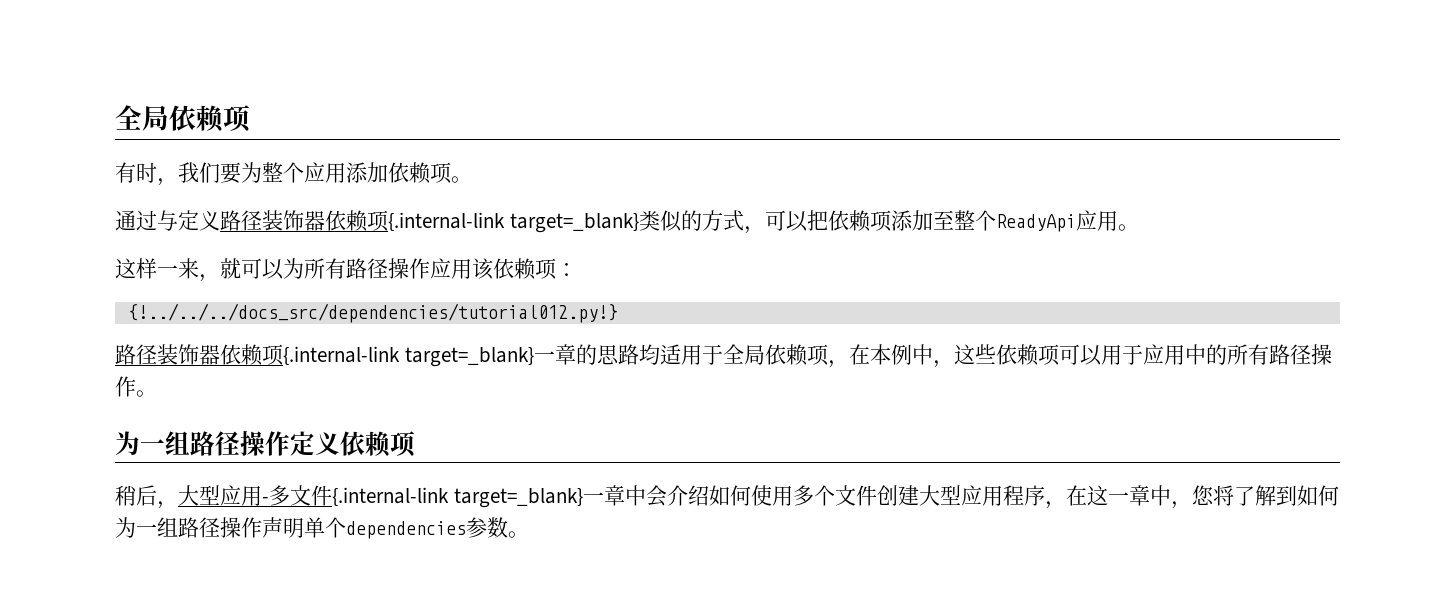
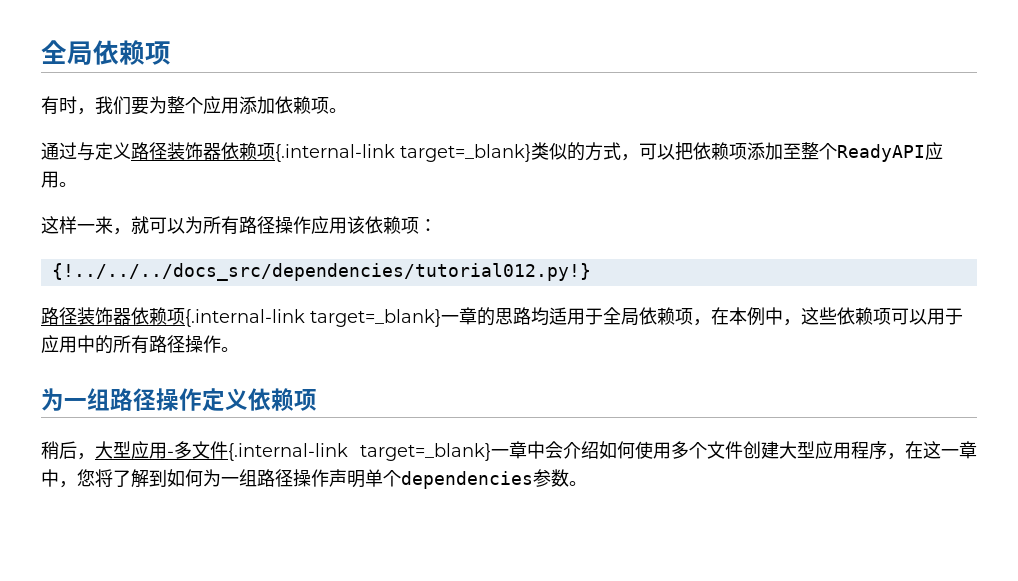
- 通过与定义路径装饰器依赖项{.internal-link target=_blank}类似的方式，可以把依赖项添加至整个ReadyApi应用。
+ 通过与定义路径装饰器依赖项{.internal-link target=_blank}类似的方式，可以把依赖项添加至整个ReadyAPI应用。

